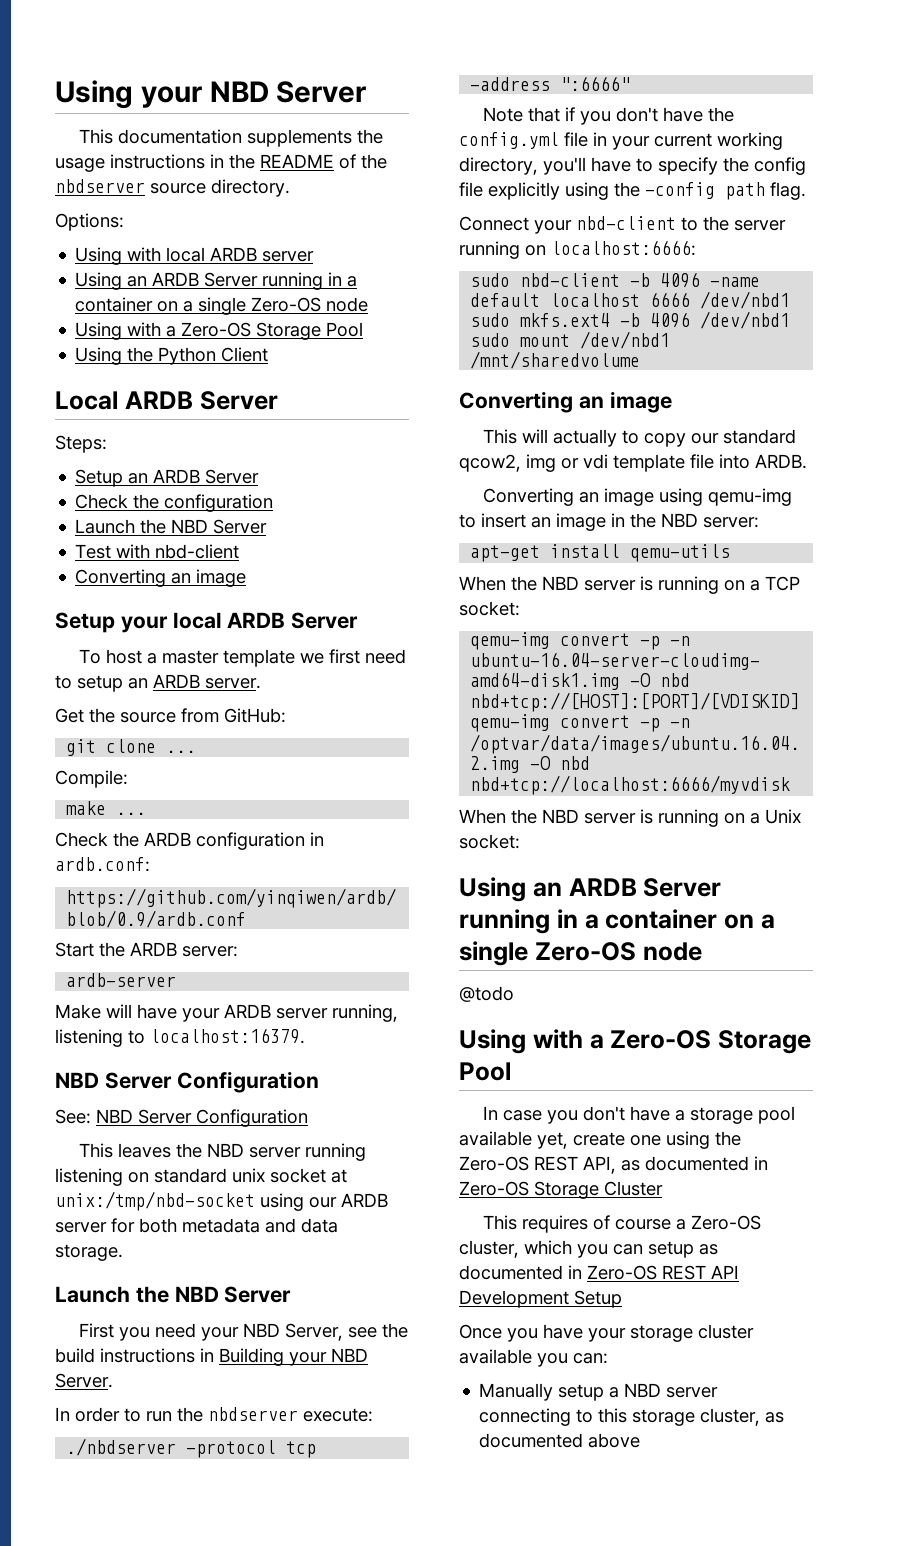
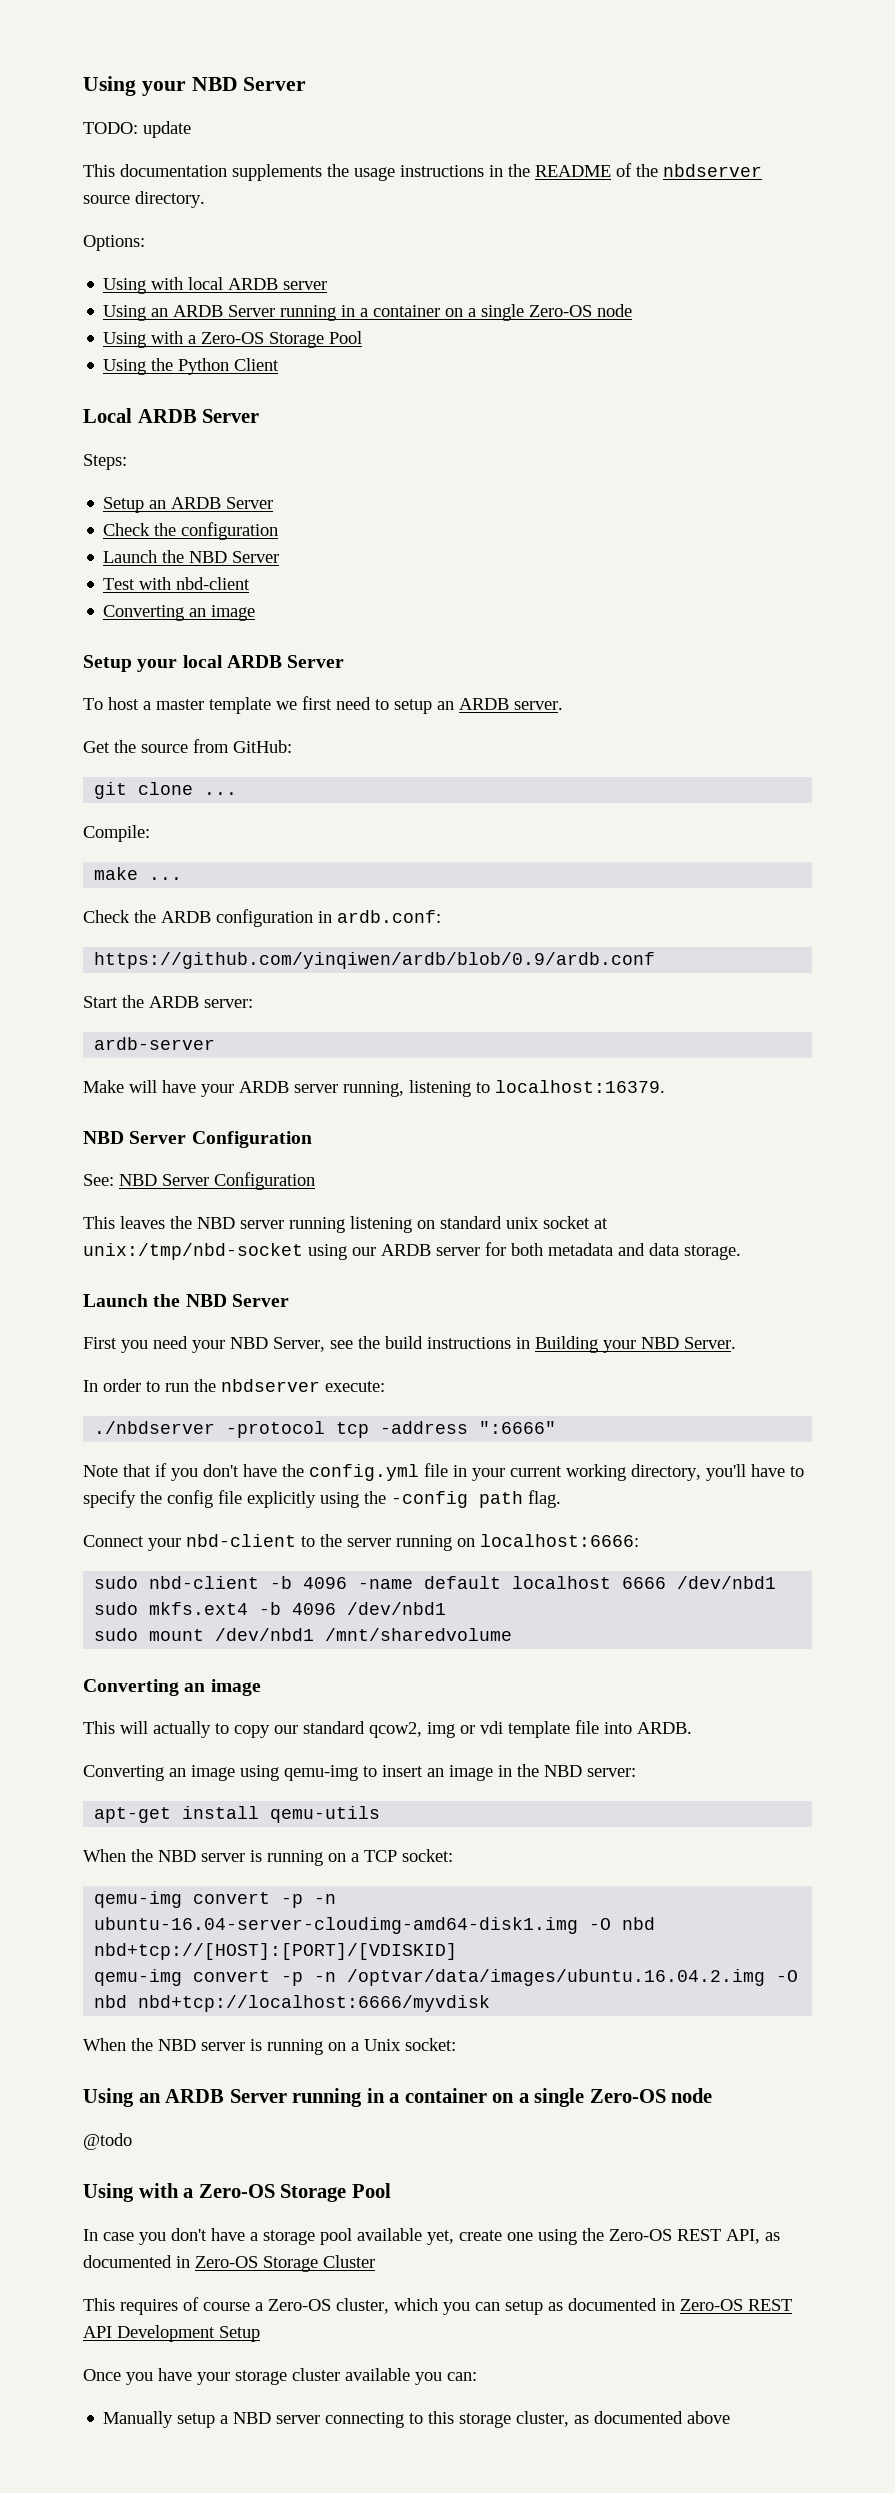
+ TODO: update

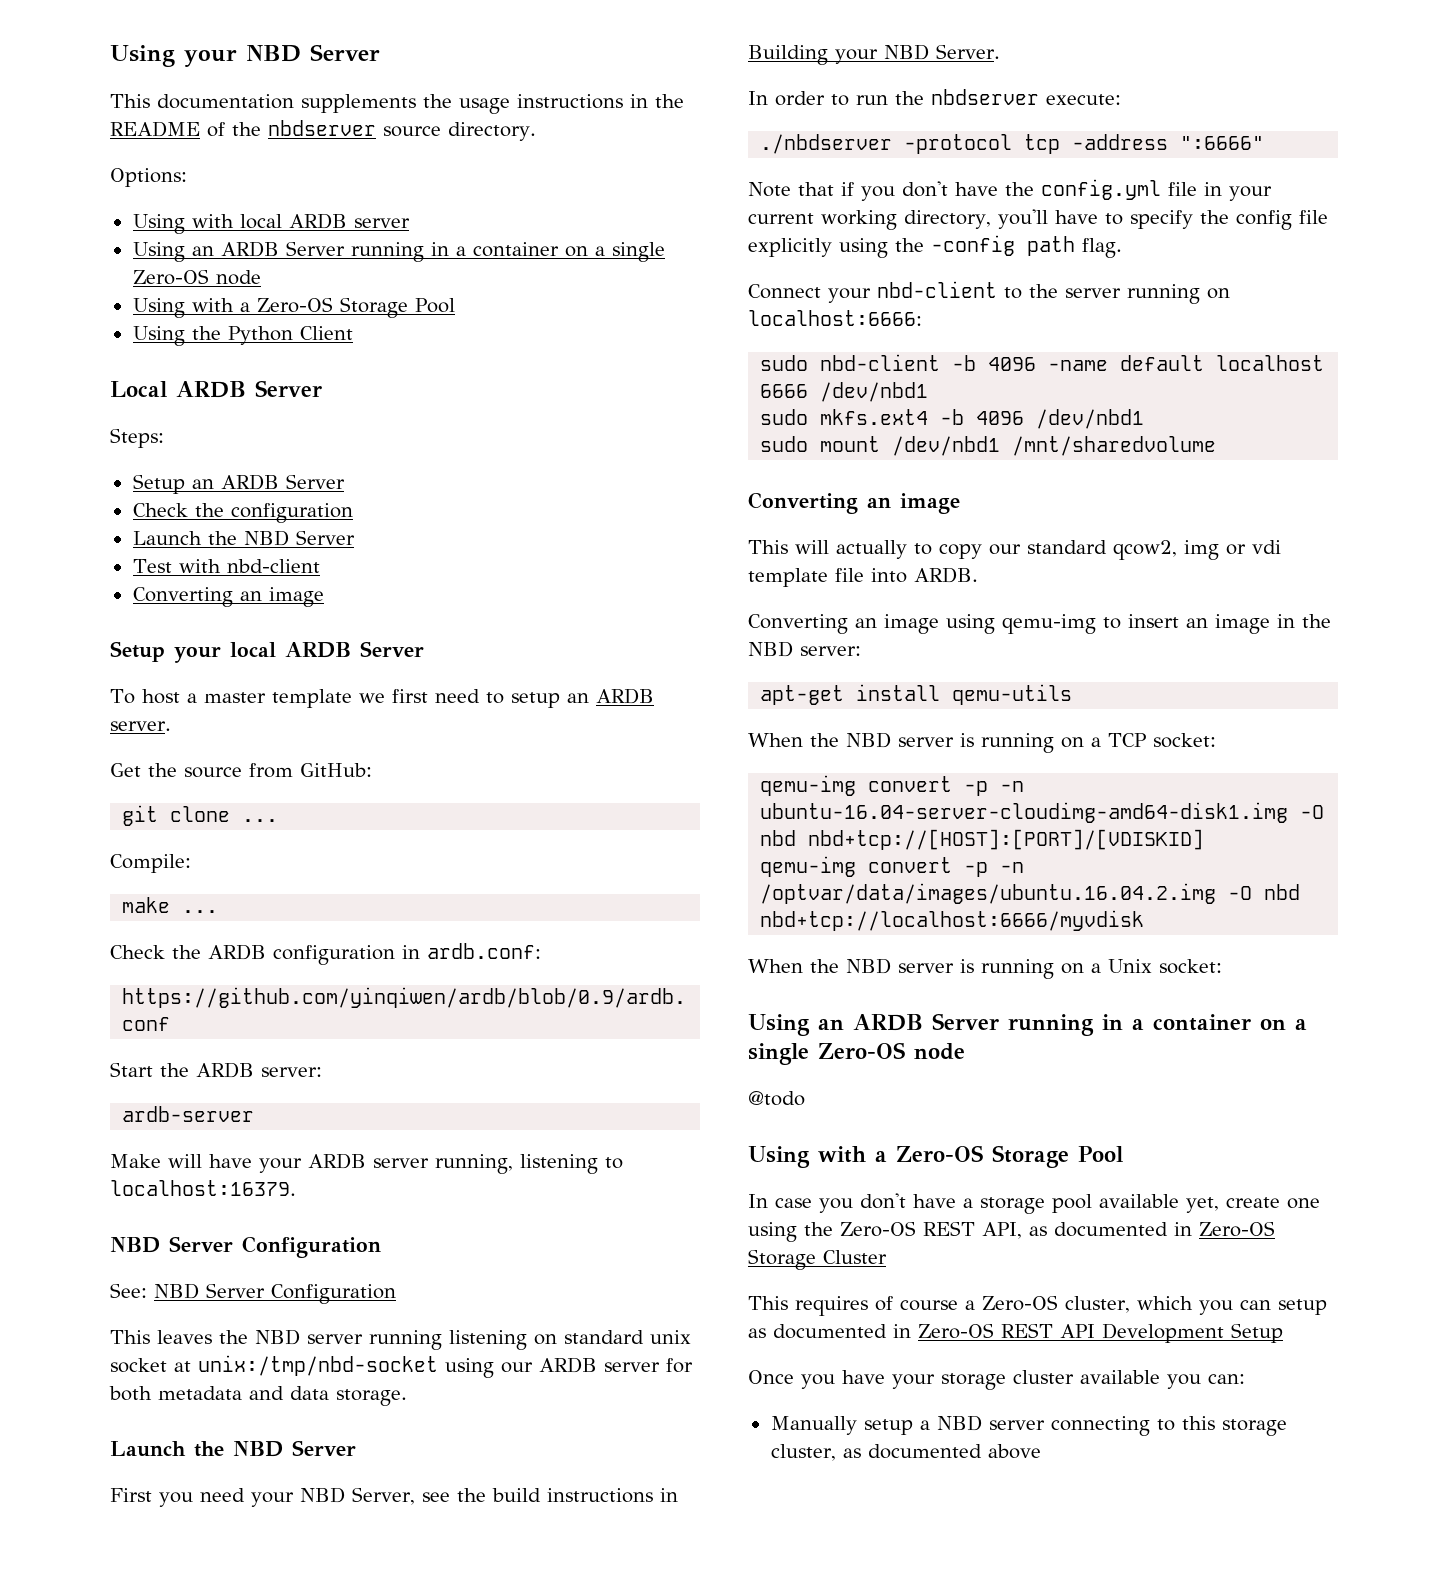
- TODO: update

